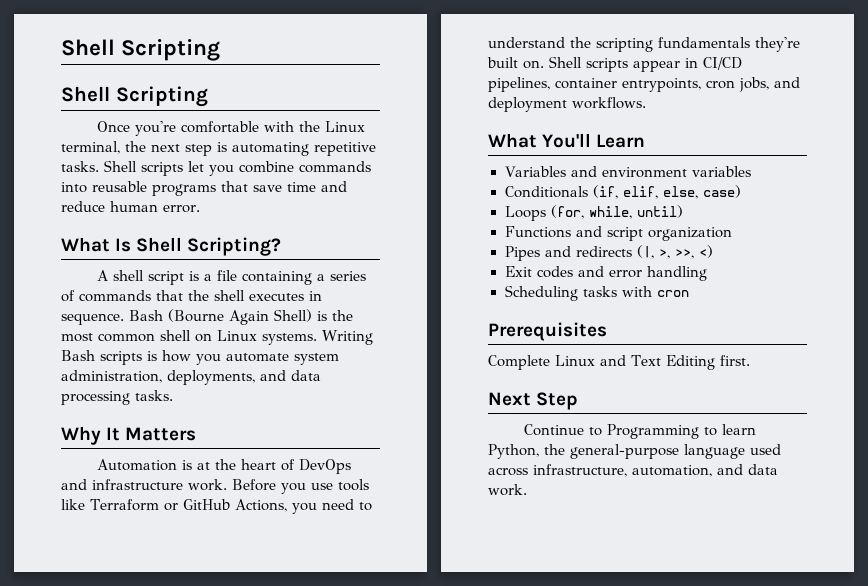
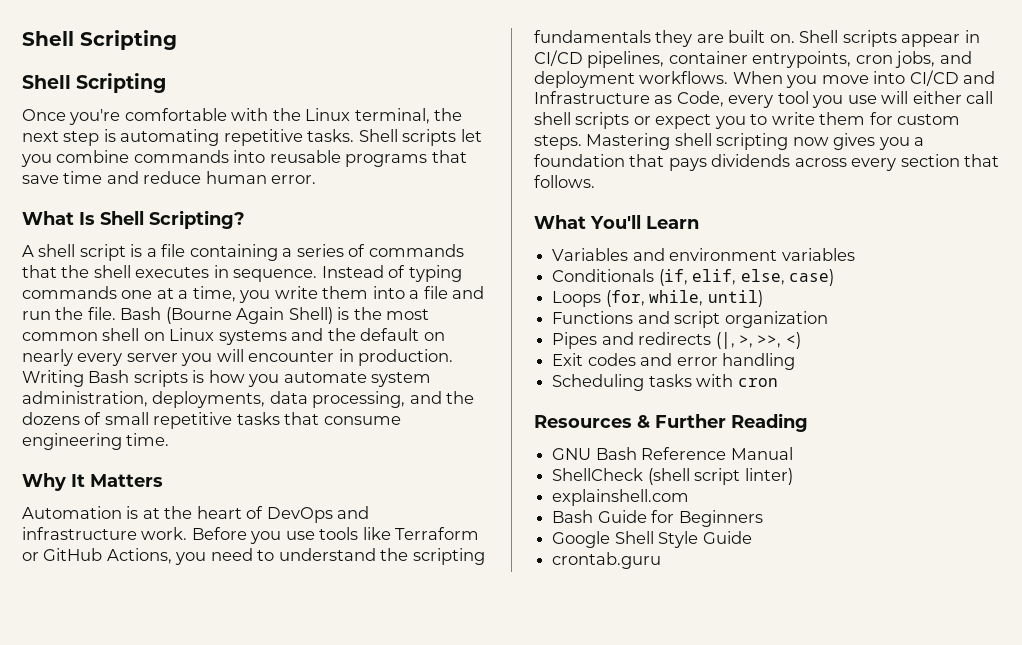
+ Instead of typing commands one at a time, you write them into a file and run the file.
- Bash (Bourne Again Shell) is the most common shell on Linux systems.
+ Bash (Bourne Again Shell) is the most common shell on Linux systems and the default on nearly every server you will encounter in production.
- Writing Bash scripts is how you automate system administration, deployments, and data processing tasks.
+ Writing Bash scripts is how you automate system administration, deployments, data processing, and the dozens of small repetitive tasks that consume engineering time.
- Before you use tools like Terraform or GitHub Actions, you need to understand the scripting fundamentals they're built on.
+ Before you use tools like Terraform or GitHub Actions, you need to understand the scripting fundamentals they are built on.
+ When you move into CI/CD and Infrastructure as Code, every tool you use will either call shell scripts or expect you to write them for custom steps. Mastering shell scripting now gives you a foundation that pays dividends across every section that follows.
- Prerequisites
- Complete Linux and Text Editing first.
- Next Step
- Continue to Programming to learn Python, the general-purpose language used across infrastructure, automation, and data work.
+ Resources & Further Reading
+ GNU Bash Reference Manual
+ ShellCheck (shell script linter)
+ explainshell.com
+ Bash Guide for Beginners
+ Google Shell Style Guide
+ crontab.guru

